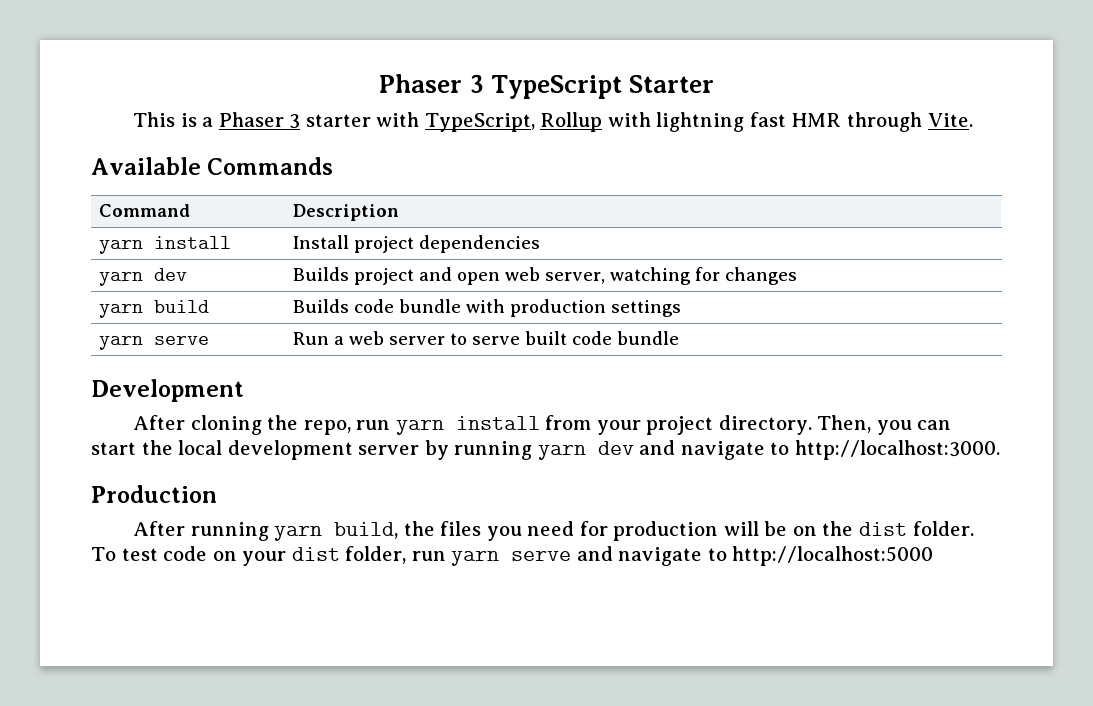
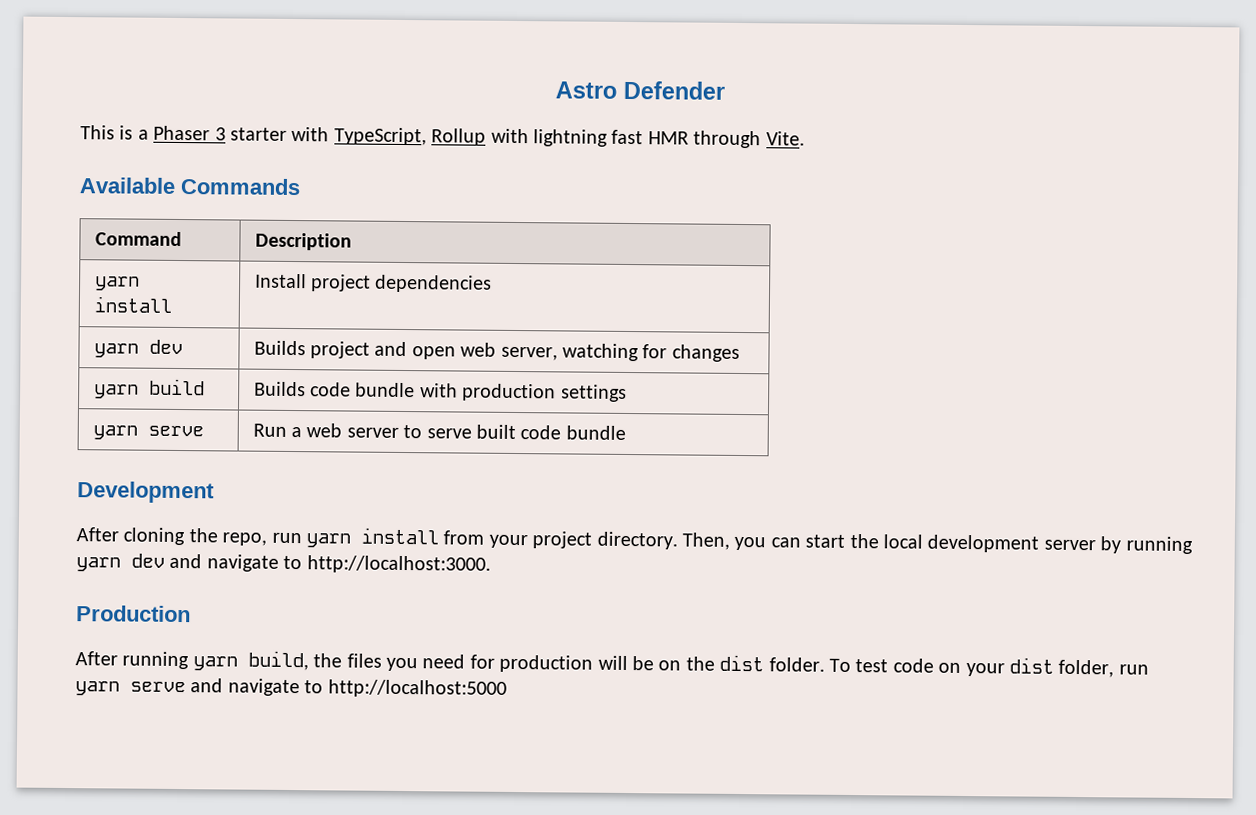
- Phaser 3 TypeScript Starter
+ Astro Defender

